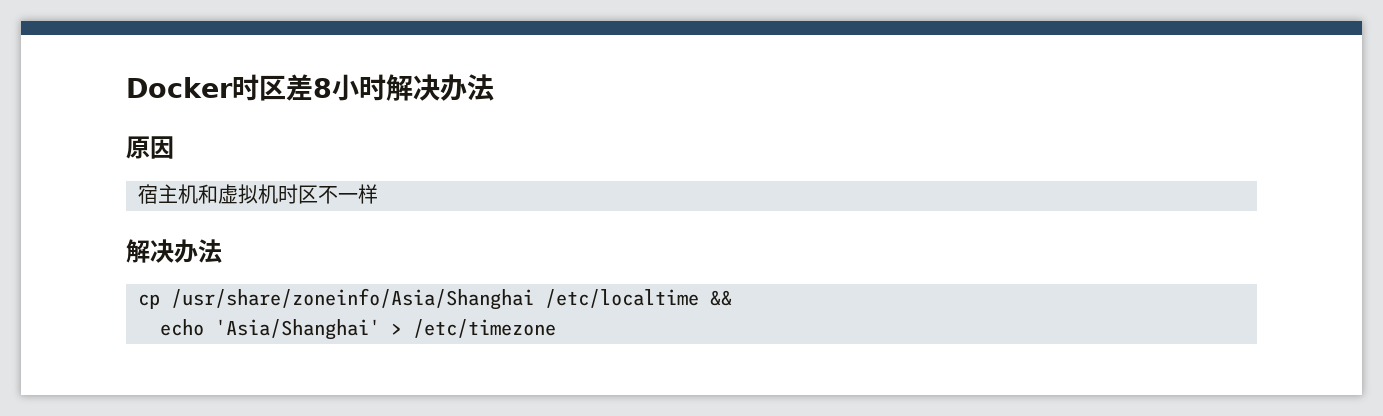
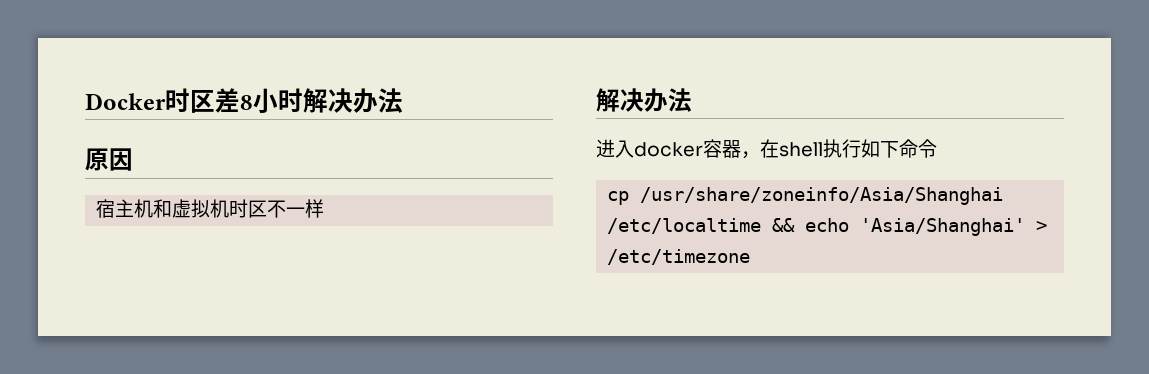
+ 进入docker容器，在shell执行如下命令
- cp /usr/share/zoneinfo/Asia/Shanghai /etc/localtime &&
- echo 'Asia/Shanghai' > /etc/timezone
+ cp /usr/share/zoneinfo/Asia/Shanghai /etc/localtime && echo 'Asia/Shanghai' > /etc/timezone

